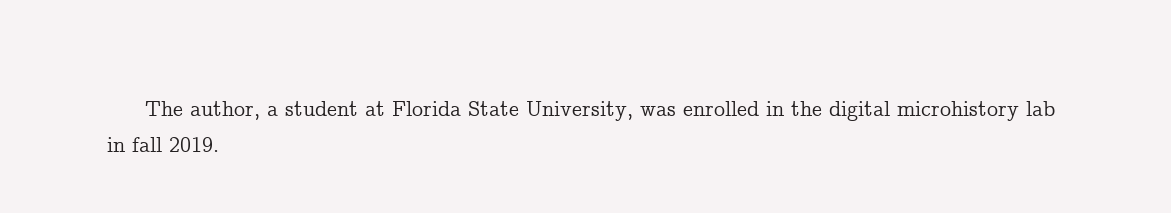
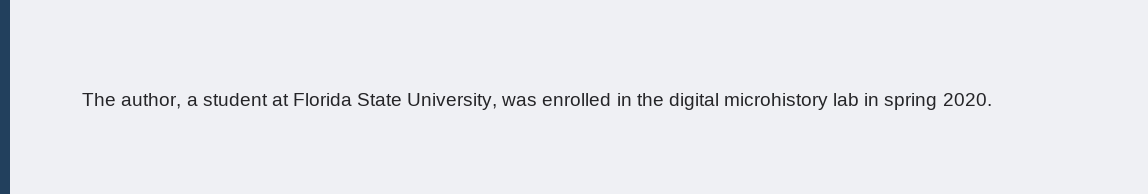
- The author, a student at Florida State University, was enrolled in the digital microhistory lab in fall 2019.
+ The author, a student at Florida State University, was enrolled in the digital microhistory lab in spring 2020.

